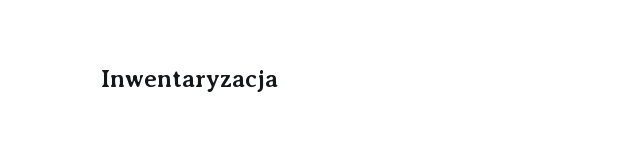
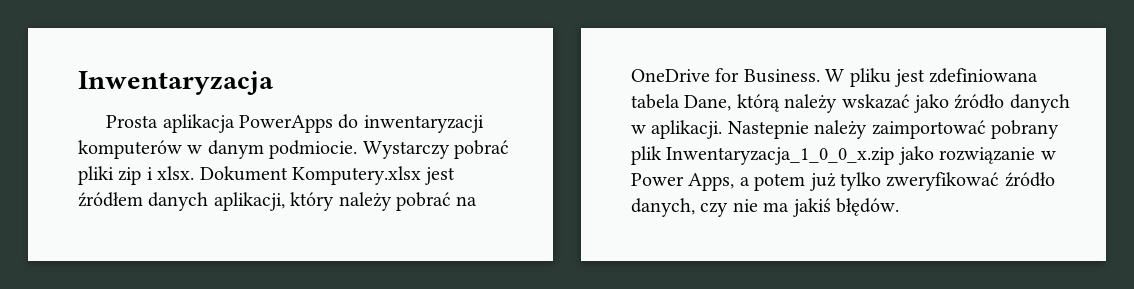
+ Prosta aplikacja PowerApps do inwentaryzacji komputerów w danym podmiocie. Wystarczy pobrać pliki zip i xlsx. Dokument Komputery.xlsx jest źródłem danych aplikacji, który należy pobrać na OneDrive for Business. W pliku jest zdefiniowana tabela Dane, którą należy wskazać jako źródło danych w aplikacji. Nastepnie należy zaimportować pobrany plik Inwentaryzacja_1_0_0_x.zip jako rozwiązanie w Power Apps, a potem już tylko zweryfikować źródło danych, czy nie ma jakiś błędów.

